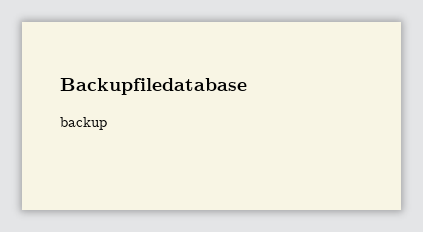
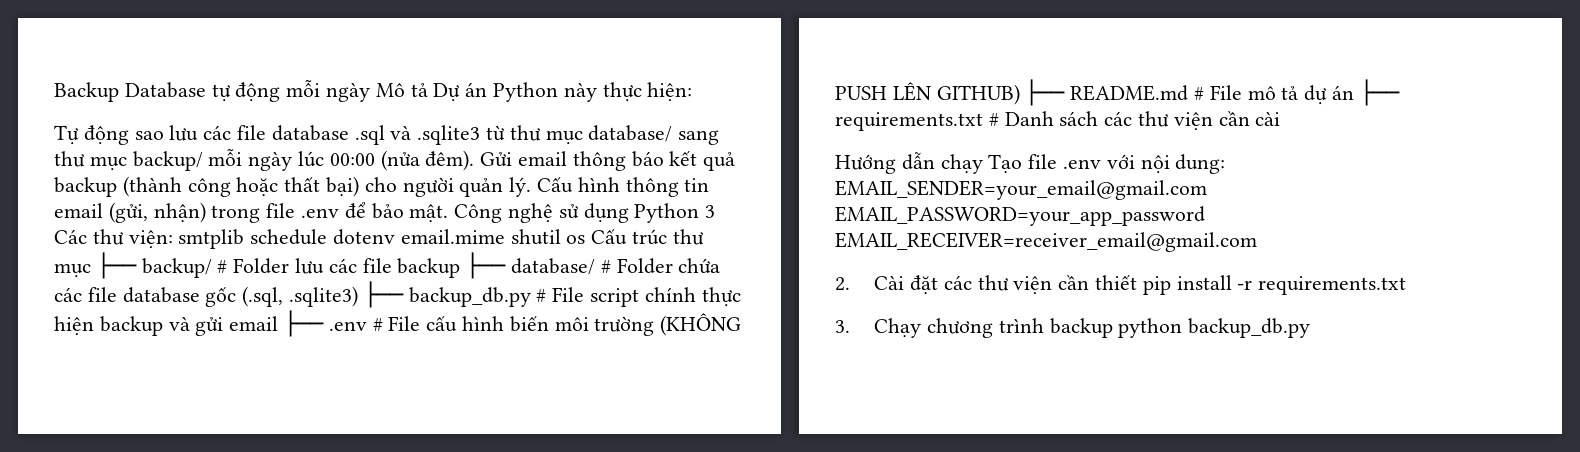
- Backupfiledatabase
- backup
+ Backup Database tự động mỗi ngày Mô tả Dự án Python này thực hiện:
+ Tự động sao lưu các file database .sql và .sqlite3 từ thư mục database/ sang thư mục backup/ mỗi ngày lúc 00:00 (nửa đêm). Gửi email thông báo kết quả backup (thành công hoặc thất bại) cho người quản lý. Cấu hình thông tin email (gửi, nhận) trong file .env để bảo mật. Công nghệ sử dụng Python 3 Các thư viện: smtplib schedule dotenv email.mime shutil os Cấu trúc thư mục ├── backup/ # Folder lưu các file backup ├── database/ # Folder chứa các file database gốc (.sql, .sqlite3) ├── backup_db.py # File script chính thực hiện backup và gửi email ├── .env # File cấu hình biến môi trường (KHÔNG PUSH LÊN GITHUB) ├── README.md # File mô tả dự án ├── requirements.txt # Danh sách các thư viện cần cài
+ Hướng dẫn chạy Tạo file .env với nội dung: EMAIL_SENDER=your_email@gmail.com EMAIL_PASSWORD=your_app_password EMAIL_RECEIVER=receiver_email@gmail.com
+ 2. Cài đặt các thư viện cần thiết pip install -r requirements.txt
+ 3. Chạy chương trình backup python backup_db.py

